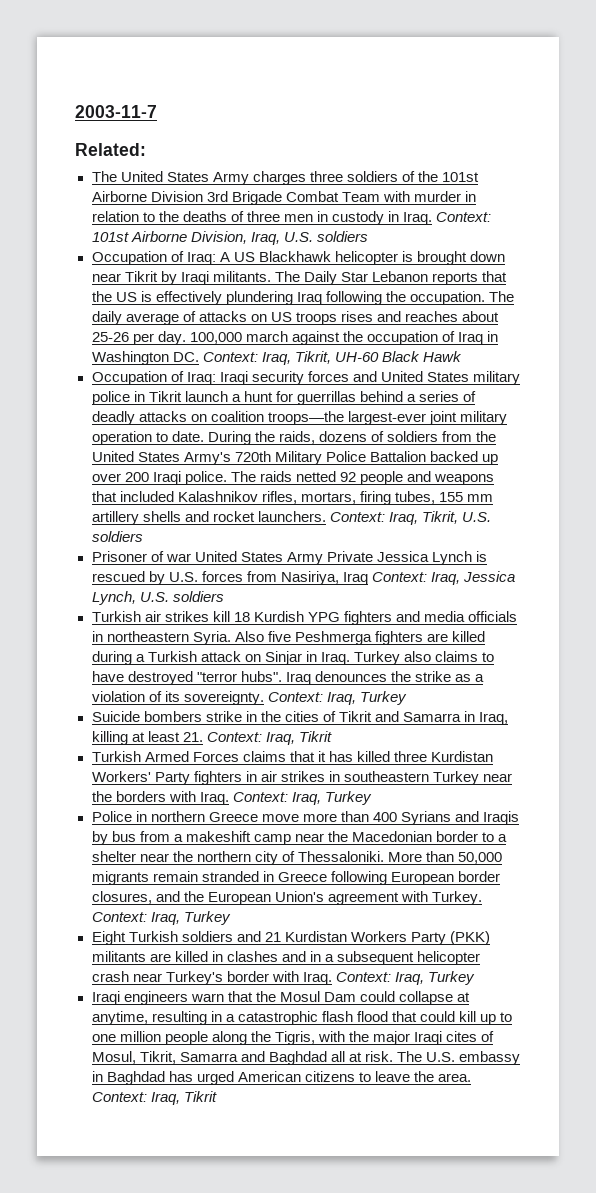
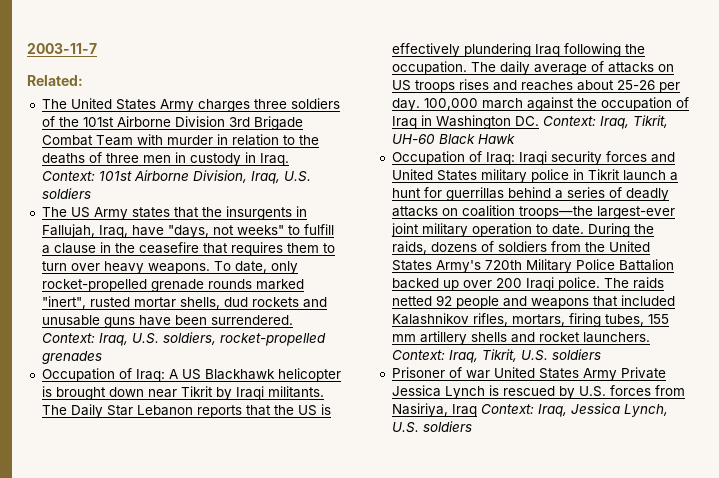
+ The US Army states that the insurgents in Fallujah, Iraq, have "days, not weeks" to fulfill a clause in the ceasefire that requires them to turn over heavy weapons. To date, only rocket-propelled grenade rounds marked "inert", rusted mortar shells, dud rockets and unusable guns have been surrendered. Context: Iraq, U.S. soldiers, rocket-propelled grenades
- Turkish air strikes kill 18 Kurdish YPG fighters and media officials in northeastern Syria. Also five Peshmerga fighters are killed during a Turkish attack on Sinjar in Iraq. Turkey also claims to have destroyed "terror hubs". Iraq denounces the strike as a violation of its sovereignty. Context: Iraq, Turkey
- Suicide bombers strike in the cities of Tikrit and Samarra in Iraq, killing at least 21. Context: Iraq, Tikrit
- Turkish Armed Forces claims that it has killed three Kurdistan Workers' Party fighters in air strikes in southeastern Turkey near the borders with Iraq. Context: Iraq, Turkey
- Police in northern Greece move more than 400 Syrians and Iraqis by bus from a makeshift camp near the Macedonian border to a shelter near the northern city of Thessaloniki. More than 50,000 migrants remain stranded in Greece following European border closures, and the European Union's agreement with Turkey. Context: Iraq, Turkey
- Eight Turkish soldiers and 21 Kurdistan Workers Party (PKK) militants are killed in clashes and in a subsequent helicopter crash near Turkey's border with Iraq. Context: Iraq, Turkey
- Iraqi engineers warn that the Mosul Dam could collapse at anytime, resulting in a catastrophic flash flood that could kill up to one million people along the Tigris, with the major Iraqi cites of Mosul, Tikrit, Samarra and Baghdad all at risk. The U.S. embassy in Baghdad has urged American citizens to leave the area. Context: Iraq, Tikrit

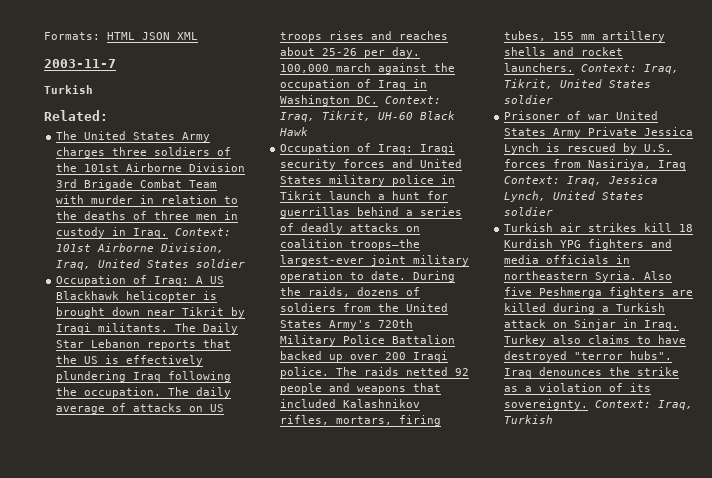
+ Formats: HTML JSON XML
  2003-11-7
+ Turkish
- Context: 101st Airborne Division, Iraq, U.S. soldiers
- The US Army states that the insurgents in Fallujah, Iraq, have "days, not weeks" to fulfill a clause in the ceasefire that requires them to turn over heavy weapons. To date, only rocket-propelled grenade rounds marked "inert", rusted mortar shells, dud rockets and unusable guns have been surrendered. Context: Iraq, U.S. soldiers, rocket-propelled grenades
+ Context: 101st Airborne Division, Iraq, United States soldier
- Context: Iraq, Tikrit, U.S. soldiers
+ Context: Iraq, Tikrit, United States soldier
- Prisoner of war United States Army Private Jessica Lynch is rescued by U.S. forces from Nasiriya, Iraq Context: Iraq, Jessica Lynch, U.S. soldiers
+ Prisoner of war United States Army Private Jessica Lynch is rescued by U.S. forces from Nasiriya, Iraq Context: Iraq, Jessica Lynch, United States soldier
+ Turkish air strikes kill 18 Kurdish YPG fighters and media officials in northeastern Syria. Also five Peshmerga fighters are killed during a Turkish attack on Sinjar in Iraq. Turkey also claims to have destroyed "terror hubs". Iraq denounces the strike as a violation of its sovereignty. Context: Iraq, Turkish

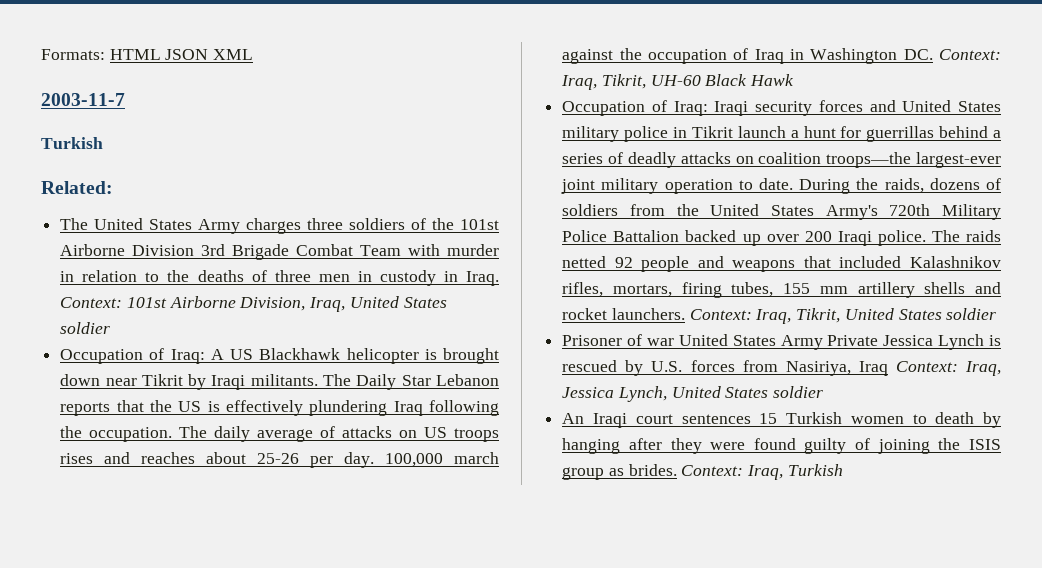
- Turkish air strikes kill 18 Kurdish YPG fighters and media officials in northeastern Syria. Also five Peshmerga fighters are killed during a Turkish attack on Sinjar in Iraq. Turkey also claims to have destroyed "terror hubs". Iraq denounces the strike as a violation of its sovereignty.
+ An Iraqi court sentences 15 Turkish women to death by hanging after they were found guilty of joining the ISIS group as brides.

